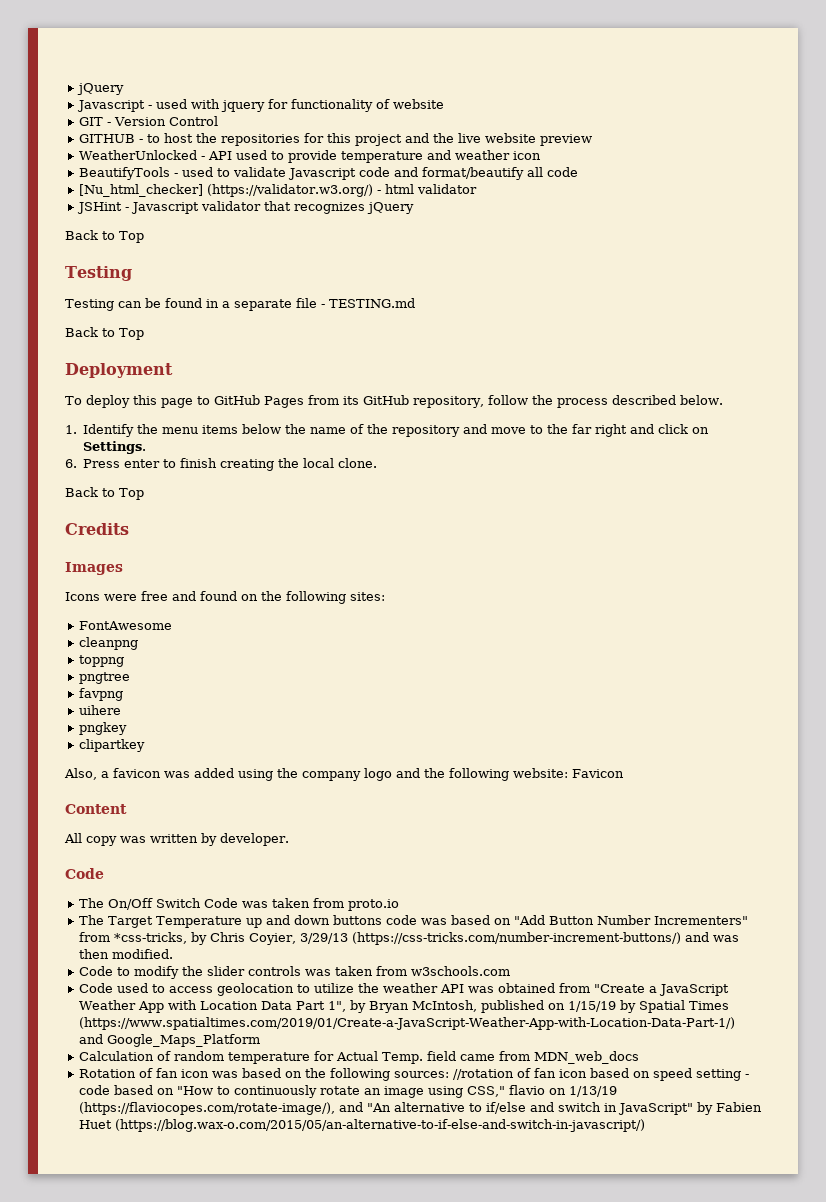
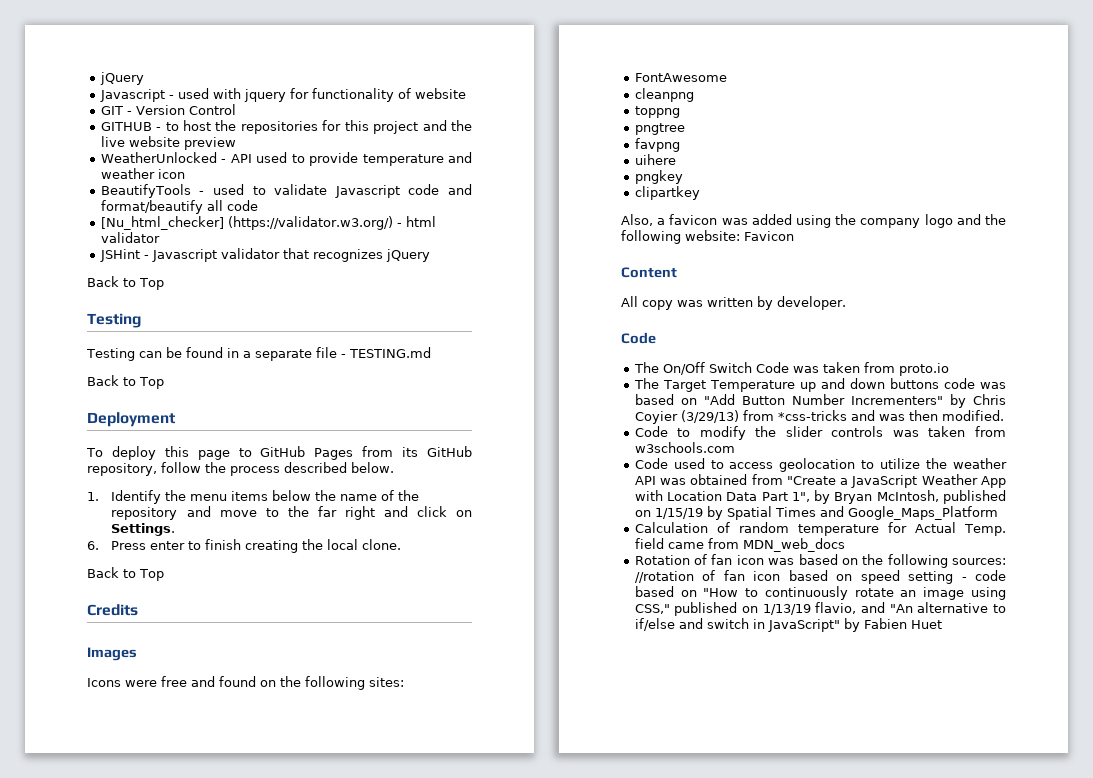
- The Target Temperature up and down buttons code was based on "Add Button Number Incrementers" from *css-tricks, by Chris Coyier, 3/29/13 (https://css-tricks.com/number-increment-buttons/) and was then modified.
+ The Target Temperature up and down buttons code was based on "Add Button Number Incrementers" by Chris Coyier (3/29/13) from *css-tricks and was then modified.
- Code used to access geolocation to utilize the weather API was obtained from "Create a JavaScript Weather App with Location Data Part 1", by Bryan McIntosh, published on 1/15/19 by Spatial Times (https://www.spatialtimes.com/2019/01/Create-a-JavaScript-Weather-App-with-Location-Data-Part-1/) and Google_Maps_Platform
+ Code used to access geolocation to utilize the weather API was obtained from "Create a JavaScript Weather App with Location Data Part 1", by Bryan McIntosh, published on 1/15/19 by Spatial Times and Google_Maps_Platform
- Rotation of fan icon was based on the following sources: //rotation of fan icon based on speed setting - code based on "How to continuously rotate an image using CSS," flavio on 1/13/19 (https://flaviocopes.com/rotate-image/), and "An alternative to if/else and switch in JavaScript" by Fabien Huet (https://blog.wax-o.com/2015/05/an-alternative-to-if-else-and-switch-in-javascript/)
+ Rotation of fan icon was based on the following sources: //rotation of fan icon based on speed setting - code based on "How to continuously rotate an image using CSS," published on 1/13/19 flavio, and "An alternative to if/else and switch in JavaScript" by Fabien Huet

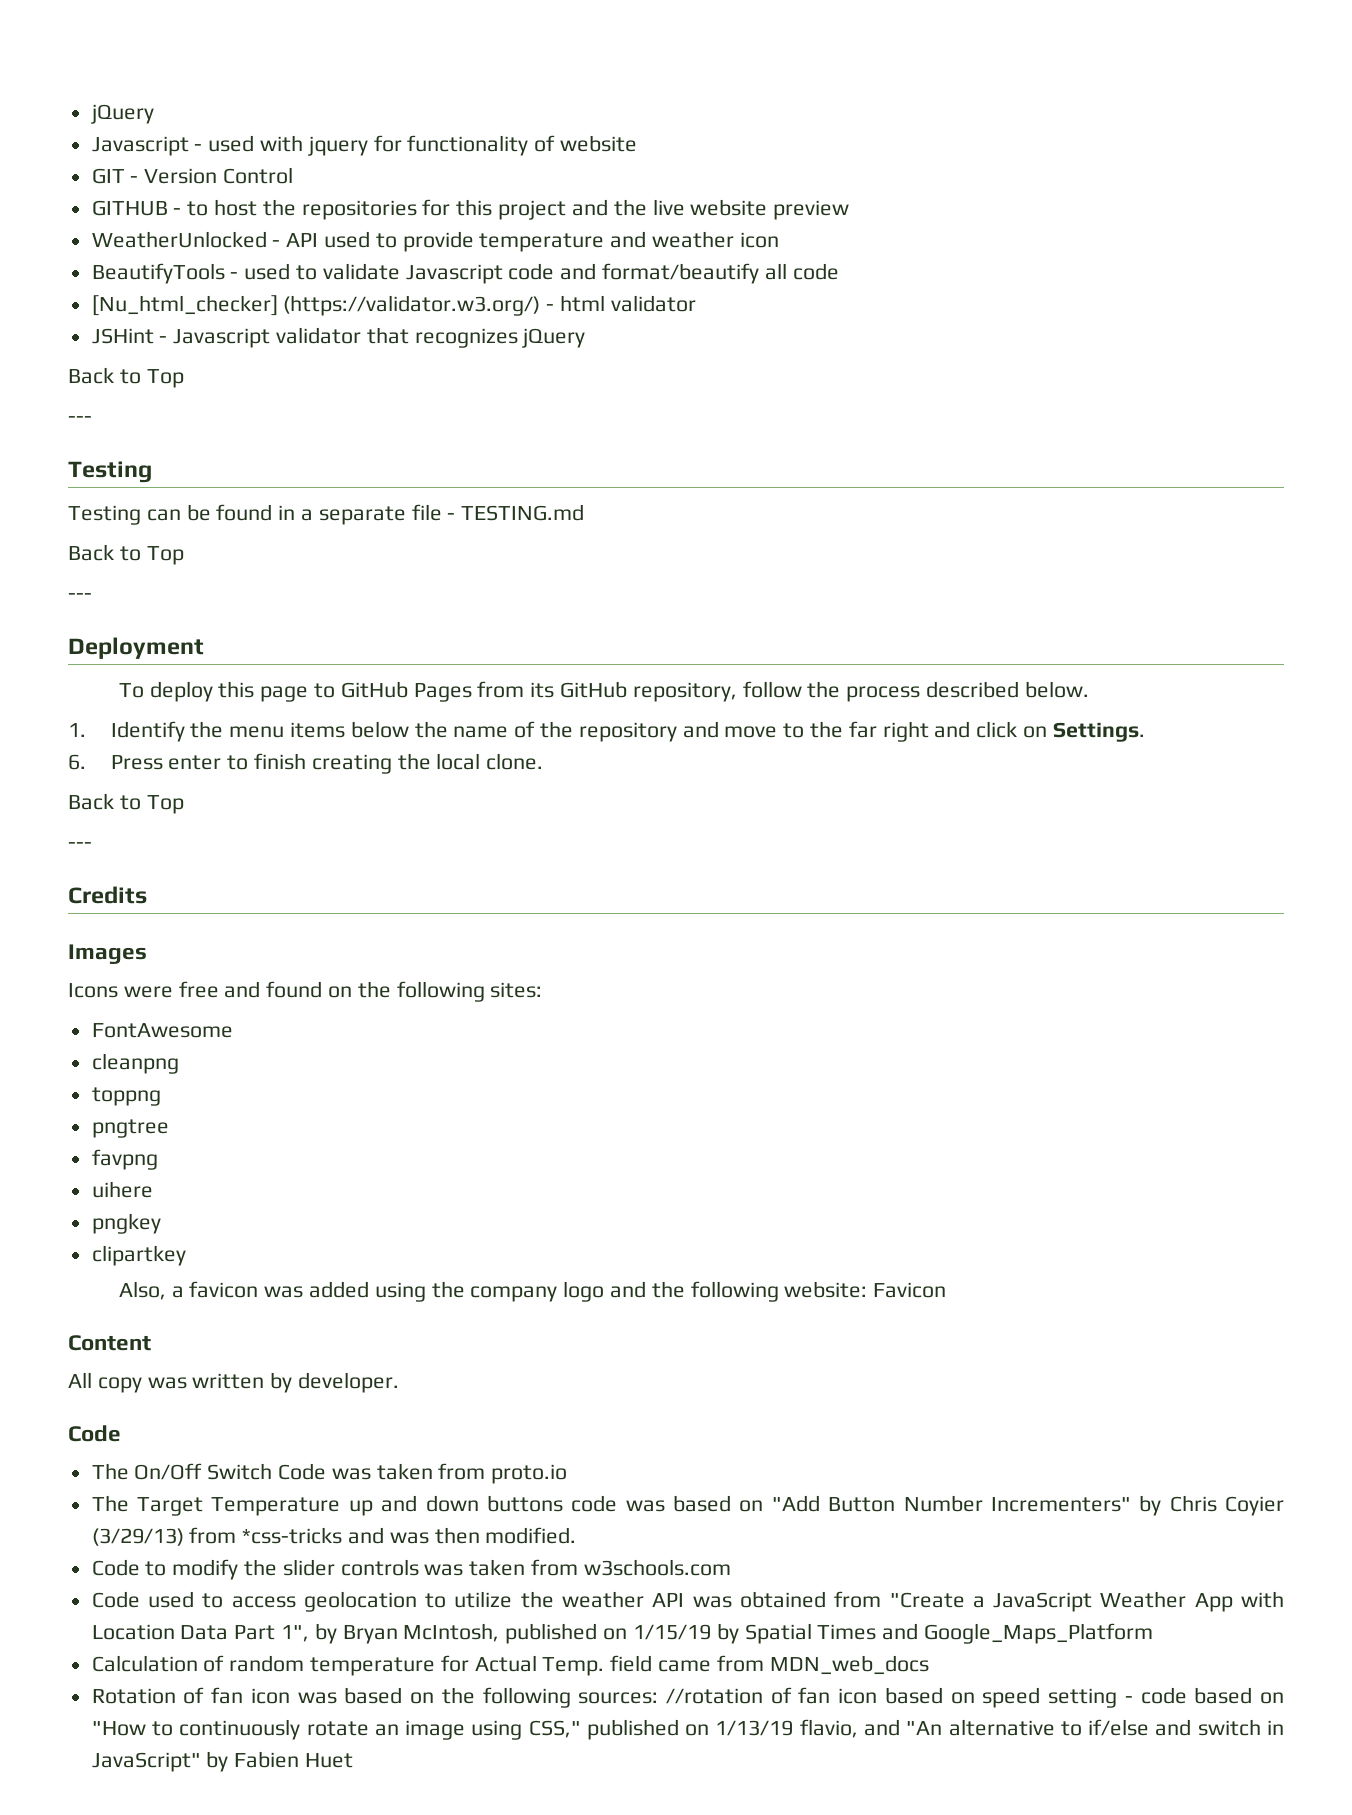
  JSHint - Javascript validator that recognizes jQuery
  Back to Top
+ ---
  Testing can be found in a separate file - TESTING.md
  Back to Top
+ ---
  6. Press enter to finish creating the local clone.
  Back to Top
+ ---

